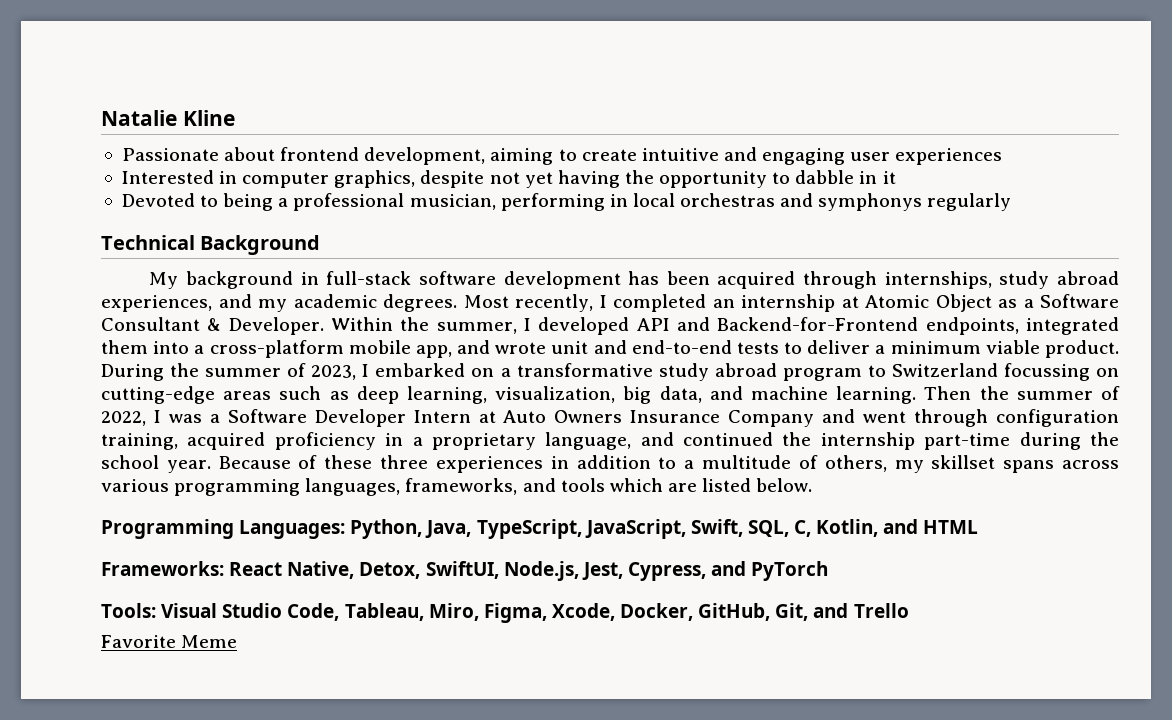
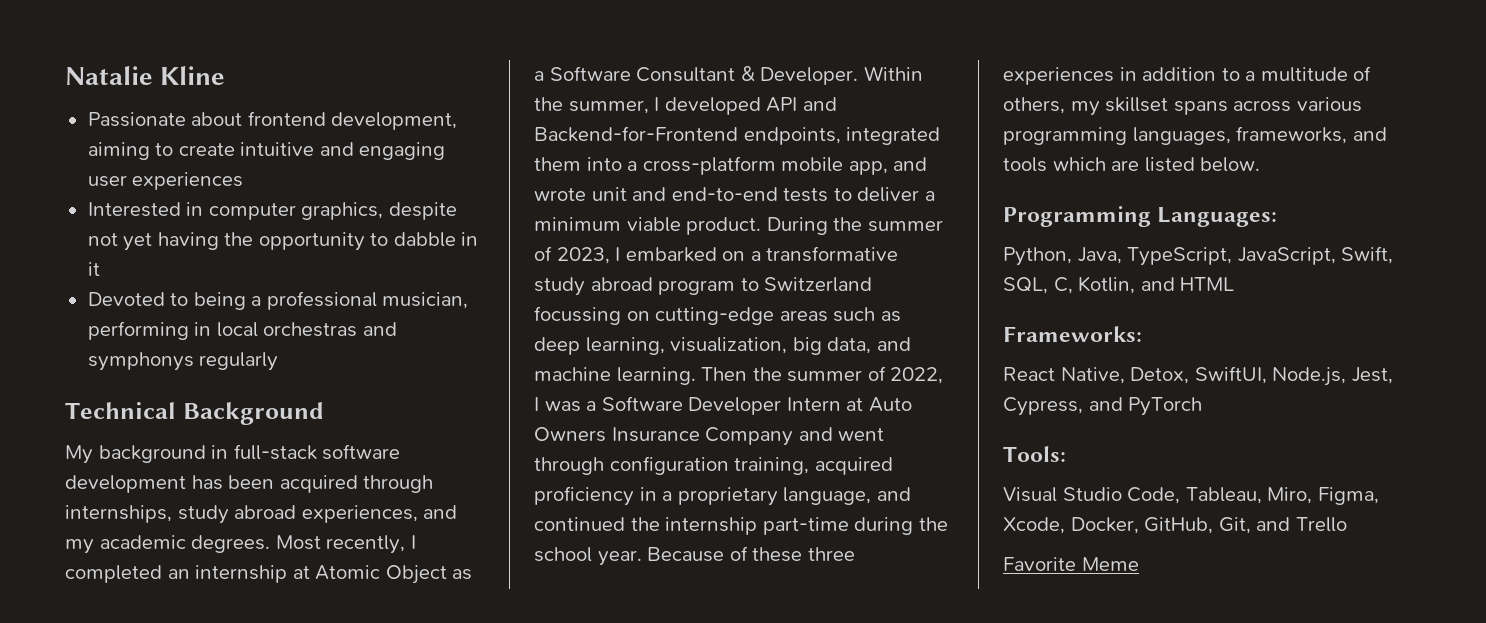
- Programming Languages: Python, Java, TypeScript, JavaScript, Swift, SQL, C, Kotlin, and HTML
+ Programming Languages:
+ Python, Java, TypeScript, JavaScript, Swift, SQL, C, Kotlin, and HTML
- Frameworks: React Native, Detox, SwiftUI, Node.js, Jest, Cypress, and PyTorch
+ Frameworks:
+ React Native, Detox, SwiftUI, Node.js, Jest, Cypress, and PyTorch
- Tools: Visual Studio Code, Tableau, Miro, Figma, Xcode, Docker, GitHub, Git, and Trello
+ Tools:
+ Visual Studio Code, Tableau, Miro, Figma, Xcode, Docker, GitHub, Git, and Trello

